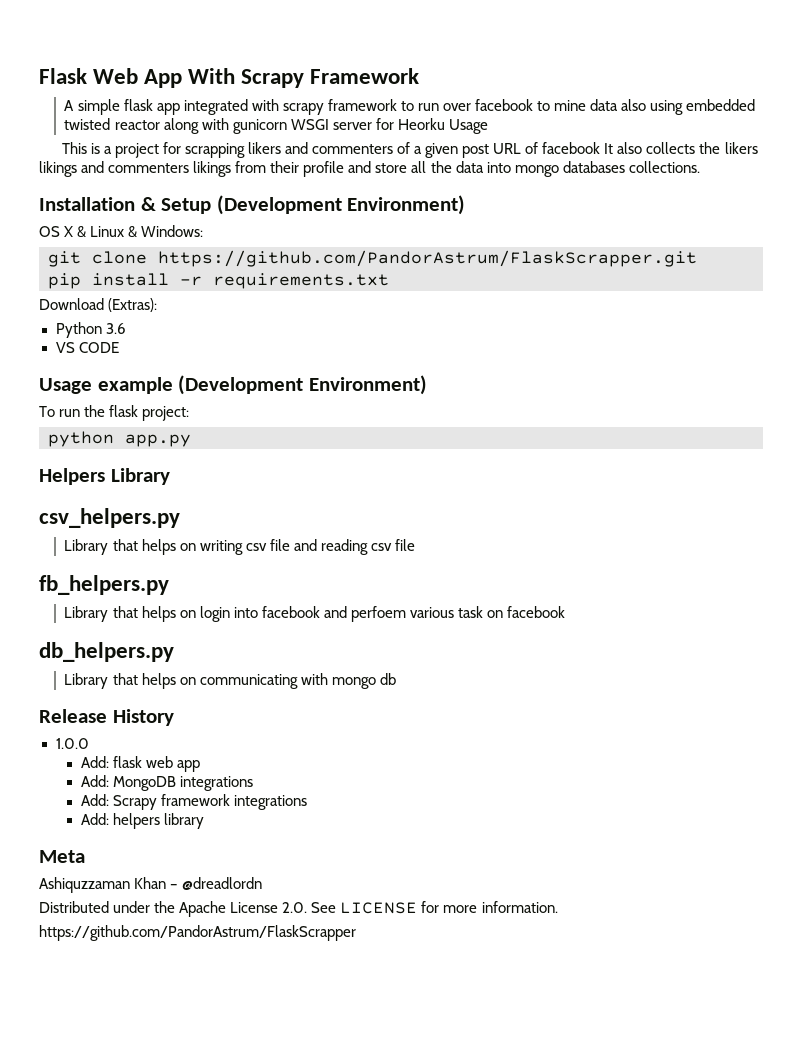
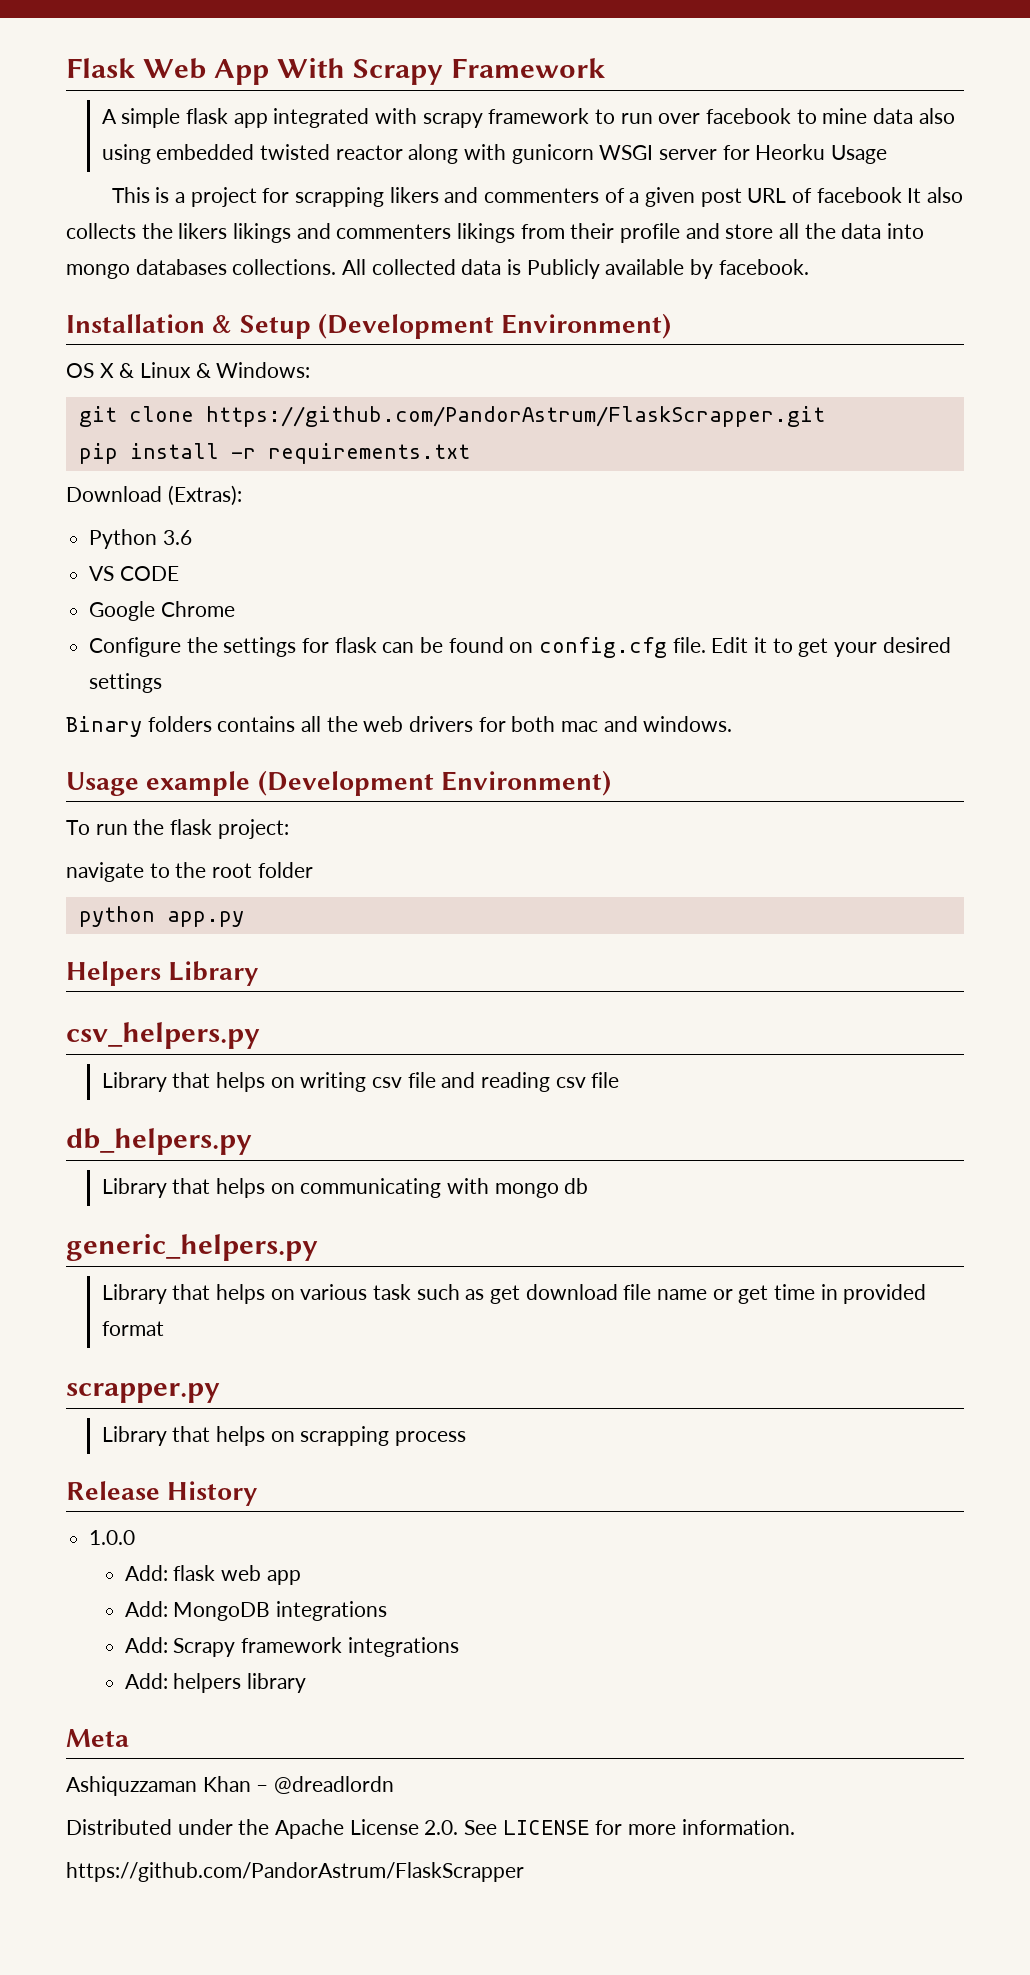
+ All collected data is Publicly available by facebook.
+ Google Chrome
+ Configure the settings for flask can be found on config.cfg file. Edit it to get your desired settings
+ Binary folders contains all the web drivers for both mac and windows.
+ navigate to the root folder
- fb_helpers.py
- Library that helps on login into facebook and perfoem various task on facebook
+ generic_helpers.py
+ Library that helps on various task such as get download file name or get time in provided format
+ scrapper.py
+ Library that helps on scrapping process

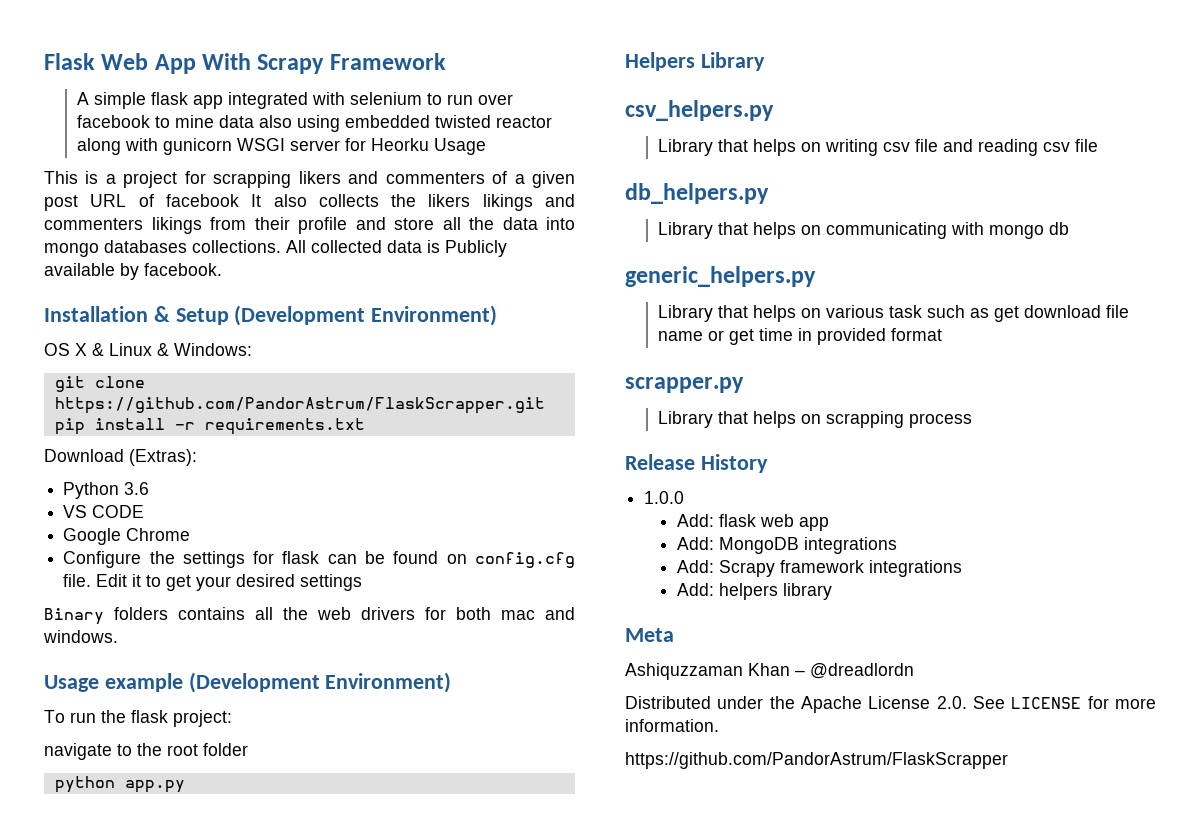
- A simple flask app integrated with scrapy framework to run over facebook to mine data also using embedded twisted reactor along with gunicorn WSGI server for Heorku Usage
+ A simple flask app integrated with selenium to run over facebook to mine data also using embedded twisted reactor along with gunicorn WSGI server for Heorku Usage

